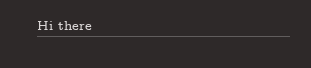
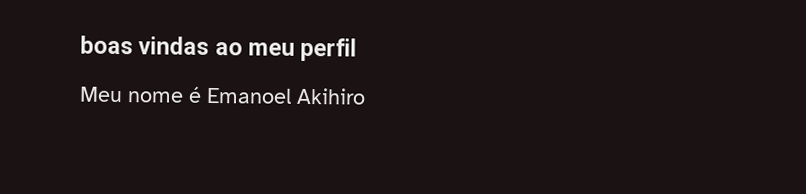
- Hi there
+ boas vindas ao meu perfil
+ Meu nome é Emanoel Akihiro

